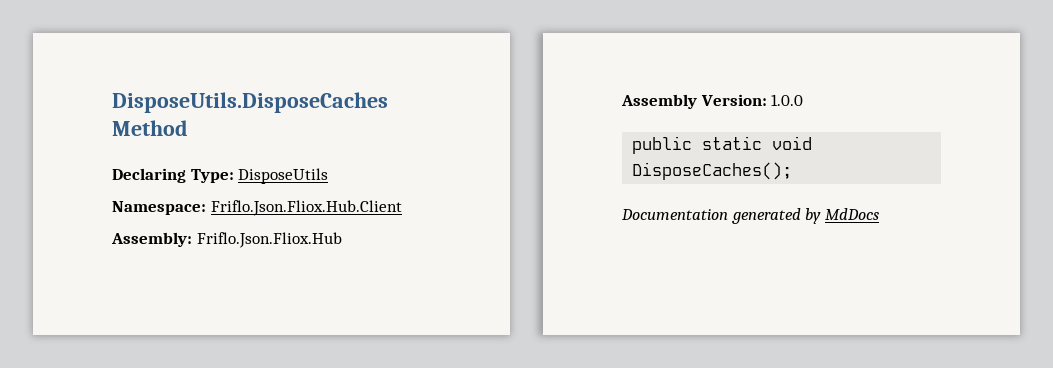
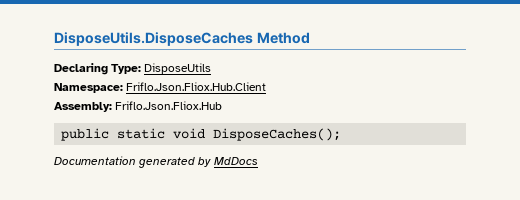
- Assembly Version: 1.0.0

